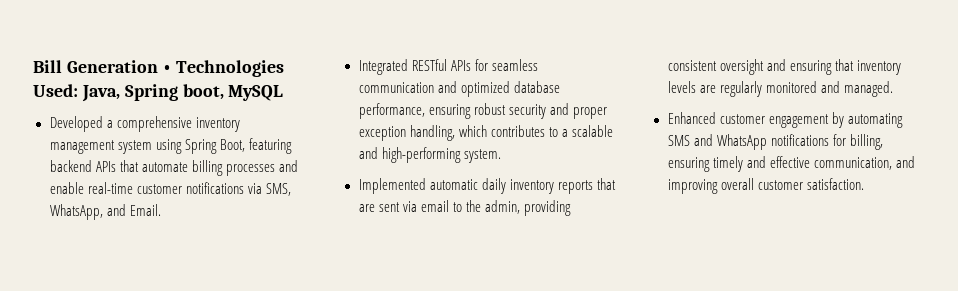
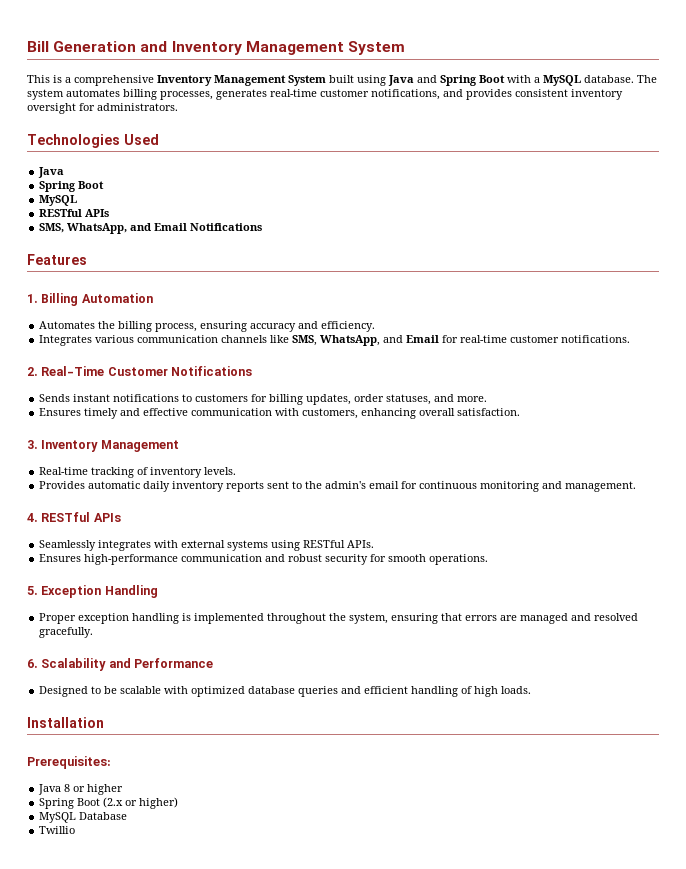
- Bill Generation • Technologies Used: Java, Spring boot, MySQL
- Developed a comprehensive inventory management system using Spring Boot, featuring backend APIs that automate billing processes and enable real-time customer notifications via SMS, WhatsApp, and Email.
- Integrated RESTful APIs for seamless communication and optimized database performance, ensuring robust security and proper exception handling, which contributes to a scalable and high-performing system.
- Implemented automatic daily inventory reports that are sent via email to the admin, providing consistent oversight and ensuring that inventory levels are regularly monitored and managed.
- Enhanced customer engagement by automating SMS and WhatsApp notifications for billing, ensuring timely and effective communication, and improving overall customer satisfaction.
+ Bill Generation and Inventory Management System
+ This is a comprehensive Inventory Management System built using Java and Spring Boot with a MySQL database. The system automates billing processes, generates real-time customer notifications, and provides consistent inventory oversight for administrators.
+ Technologies Used
+ Java
+ Spring Boot
+ MySQL
+ RESTful APIs
+ SMS, WhatsApp, and Email Notifications
+ Features
+ 1. Billing Automation
+ Automates the billing process, ensuring accuracy and efficiency.
+ Integrates various communication channels like SMS, WhatsApp, and Email for real-time customer notifications.
+ 2. Real-Time Customer Notifications
+ Sends instant notifications to customers for billing updates, order statuses, and more.
+ Ensures timely and effective communication with customers, enhancing overall satisfaction.
+ 3. Inventory Management
+ Real-time tracking of inventory levels.
+ Provides automatic daily inventory reports sent to the admin's email for continuous monitoring and management.
+ 4. RESTful APIs
+ Seamlessly integrates with external systems using RESTful APIs.
+ Ensures high-performance communication and robust security for smooth operations.
+ 5. Exception Handling
+ Proper exception handling is implemented throughout the system, ensuring that errors are managed and resolved gracefully.
+ 6. Scalability and Performance
+ Designed to be scalable with optimized database queries and efficient handling of high loads.
+ Installation
+ Prerequisites:
+ Java 8 or higher
+ Spring Boot (2.x or higher)
+ MySQL Database
+ Twillio

